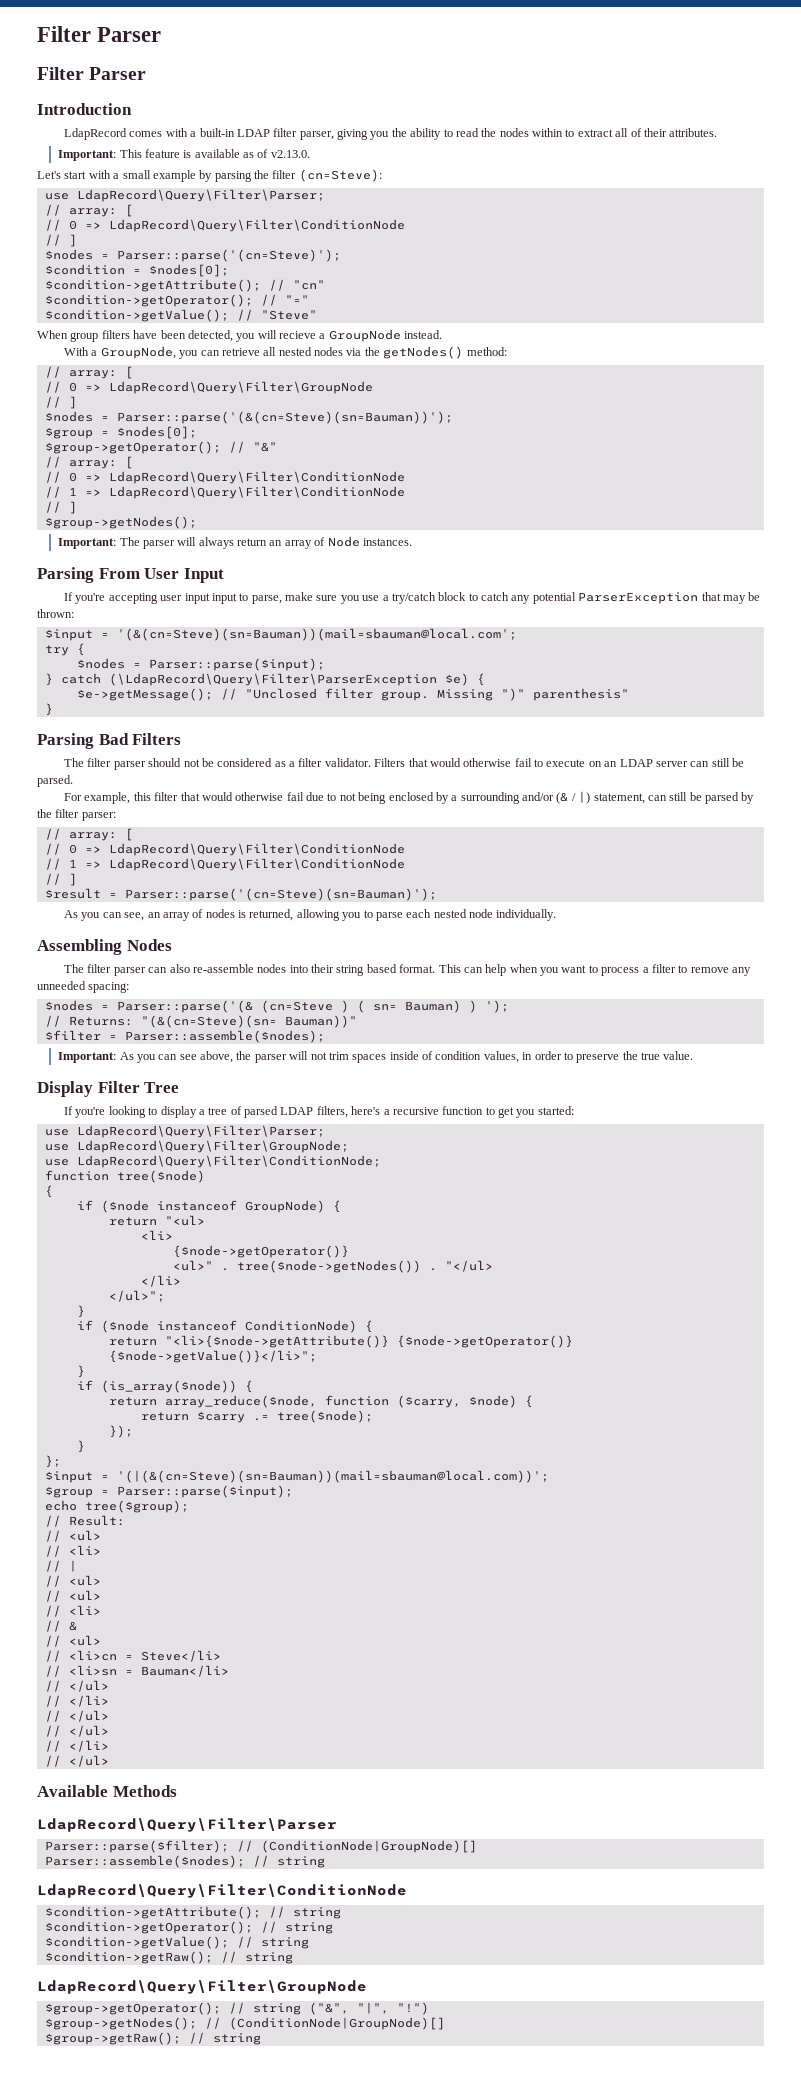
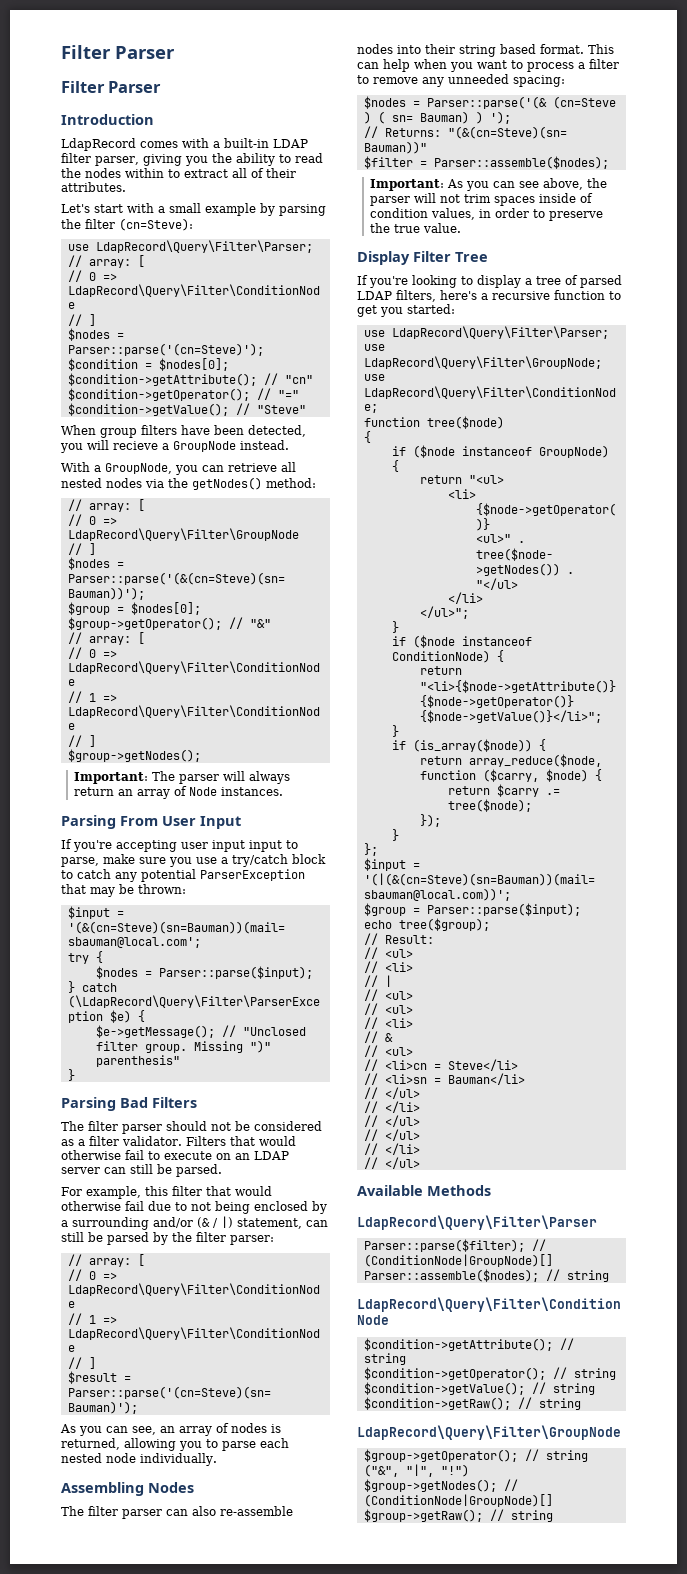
- Important: This feature is available as of v2.13.0.

